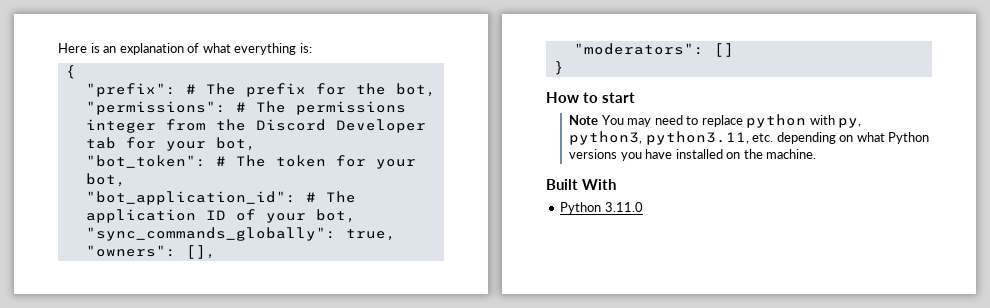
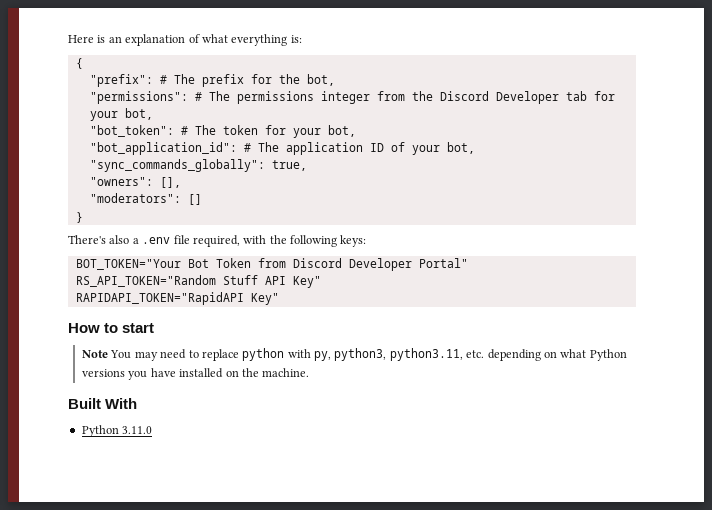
+ There's also a .env file required, with the following keys:
+ BOT_TOKEN="Your Bot Token from Discord Developer Portal"
+ RS_API_TOKEN="Random Stuff API Key"
+ RAPIDAPI_TOKEN="RapidAPI Key"

